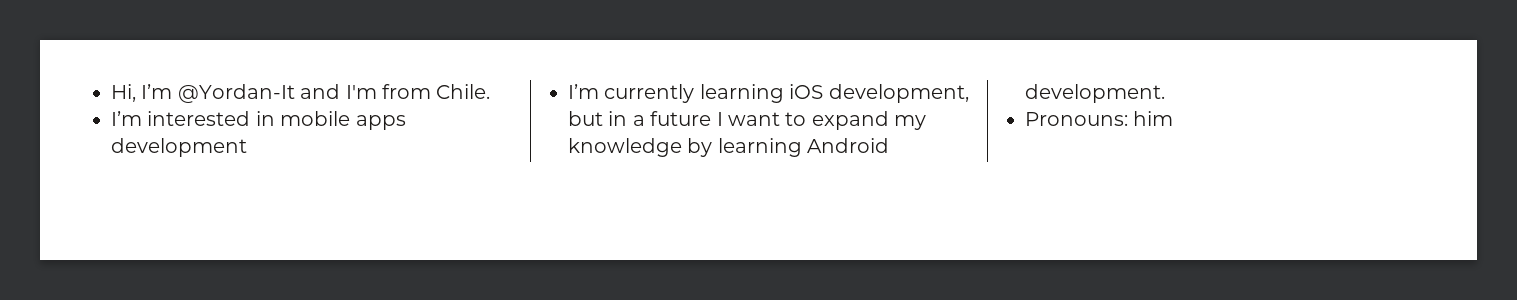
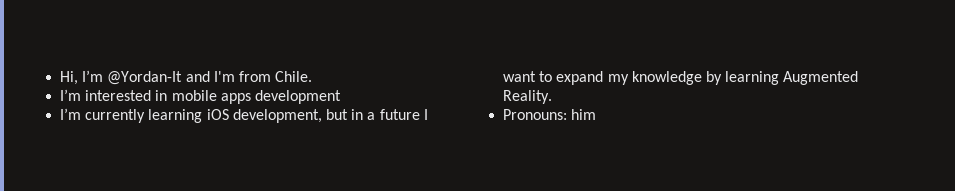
- I’m currently learning iOS development, but in a future I want to expand my knowledge by learning Android development.
+ I’m currently learning iOS development, but in a future I want to expand my knowledge by learning Augmented Reality.

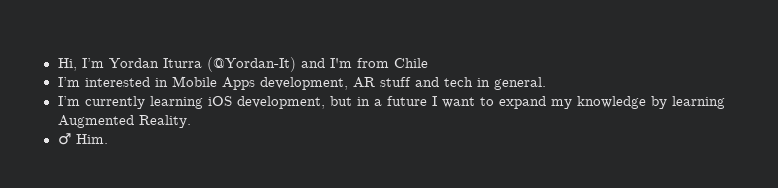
- Hi, I’m @Yordan-It and I'm from Chile.
+ Hi, I’m Yordan Iturra (@Yordan-It) and I'm from Chile
- I’m interested in mobile apps development
+ I’m interested in Mobile Apps development, AR stuff and tech in general.
- Pronouns: him
+ ♂ Him.

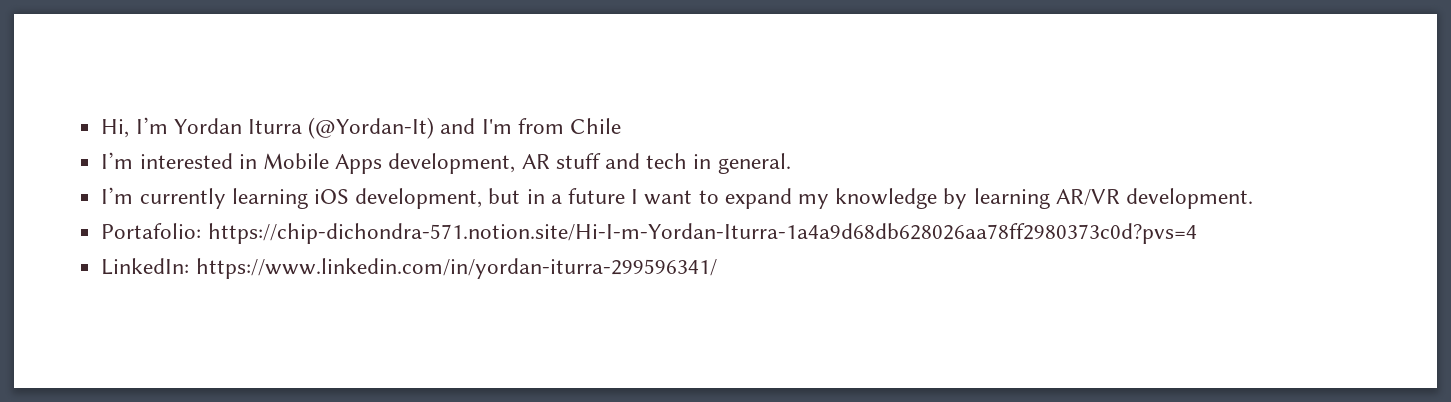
- I’m currently learning iOS development, but in a future I want to expand my knowledge by learning Augmented Reality.
- ♂ Him.
+ I’m currently learning iOS development, but in a future I want to expand my knowledge by learning AR/VR development.
+ Portafolio: https://chip-dichondra-571.notion.site/Hi-I-m-Yordan-Iturra-1a4a9d68db628026aa78ff2980373c0d?pvs=4
+ LinkedIn: https://www.linkedin.com/in/yordan-iturra-299596341/

